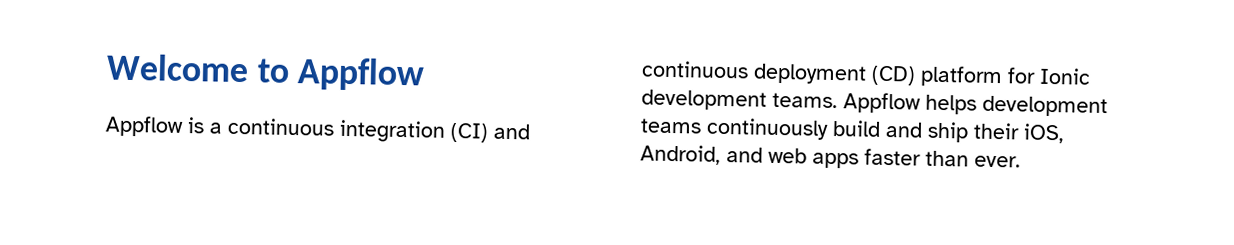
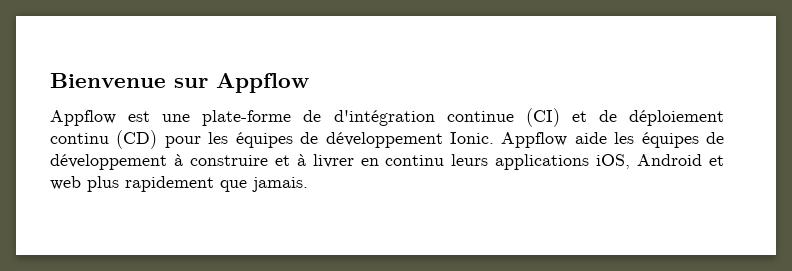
- Welcome to Appflow
+ Bienvenue sur Appflow
- Appflow is a continuous integration (CI) and continuous deployment (CD) platform for Ionic development teams. Appflow helps development teams continuously build and ship their iOS, Android, and web apps faster than ever.
+ Appflow est une plate-forme de d'intégration continue (CI) et de déploiement continu (CD) pour les équipes de développement Ionic. Appflow aide les équipes de développement à construire et à livrer en continu leurs applications iOS, Android et web plus rapidement que jamais.

